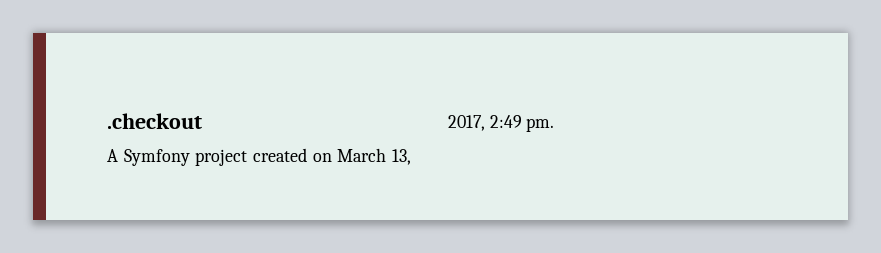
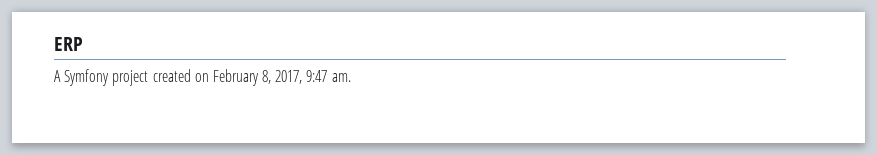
- .checkout
+ ERP
- A Symfony project created on March 13, 2017, 2:49 pm.
+ A Symfony project created on February 8, 2017, 9:47 am.

